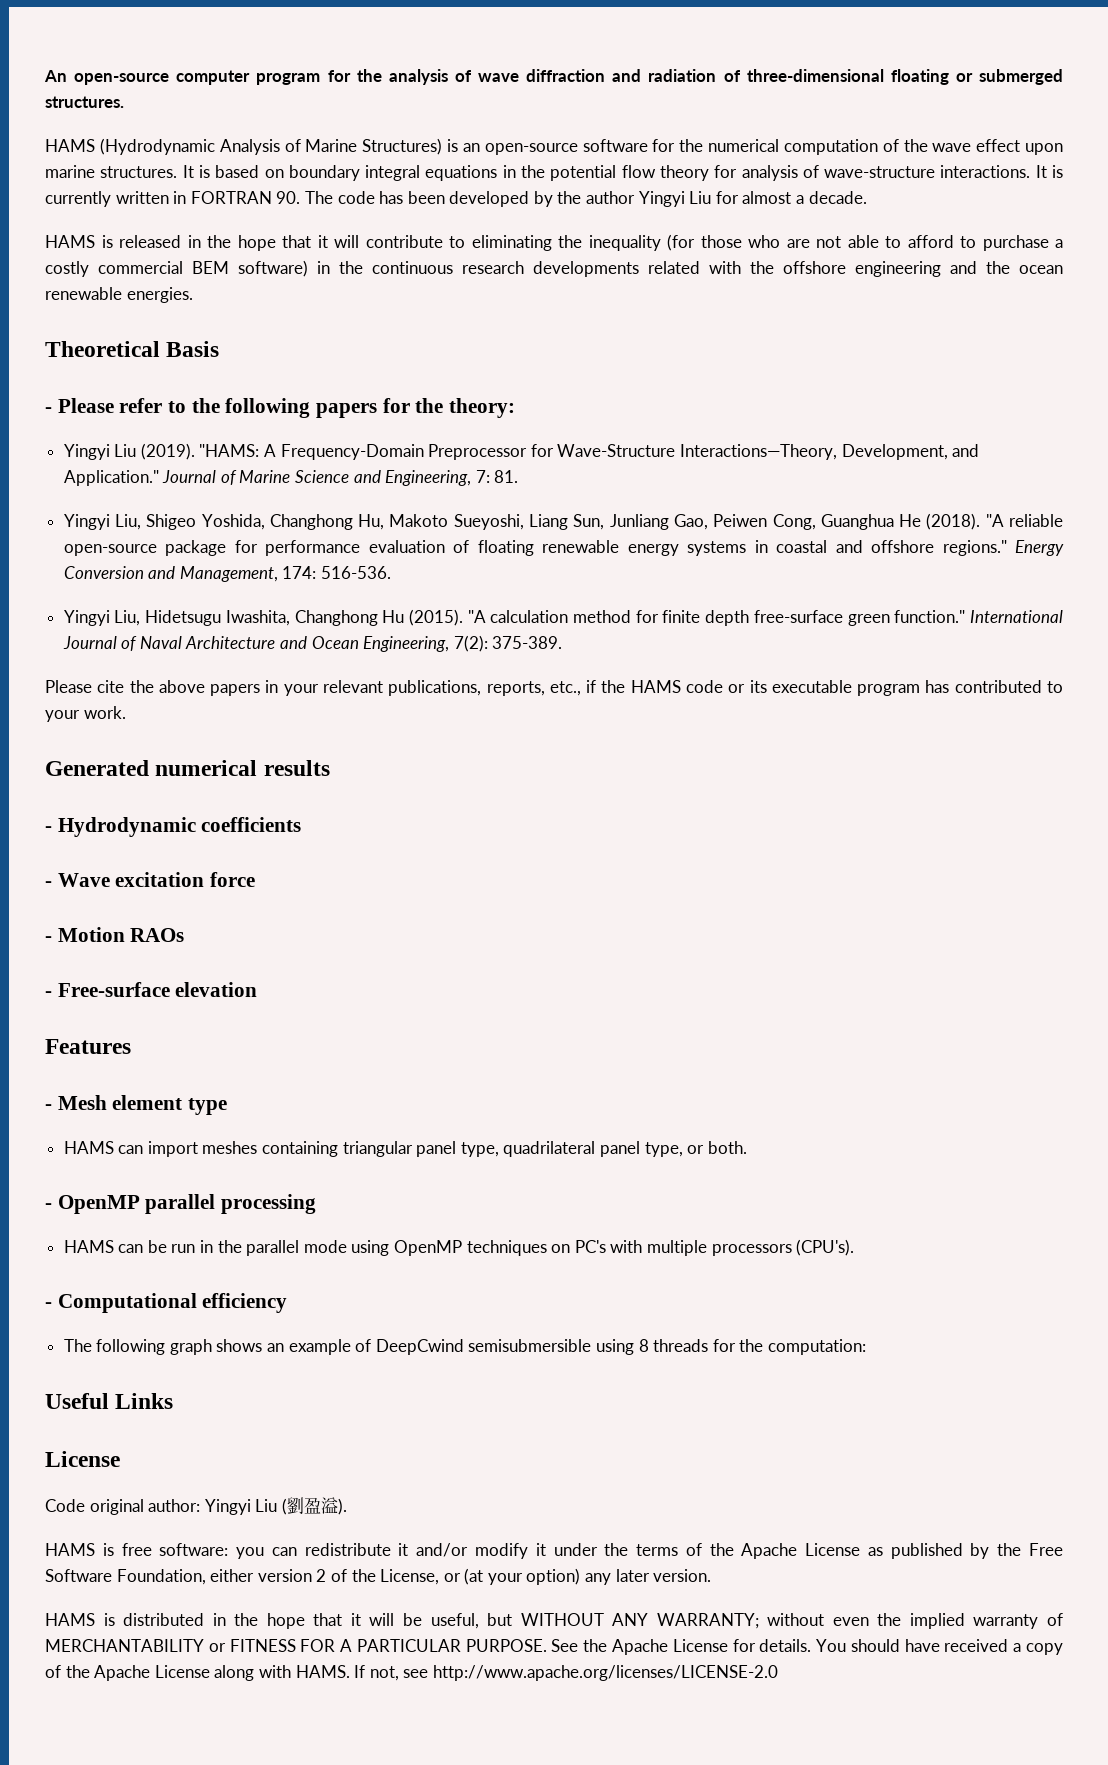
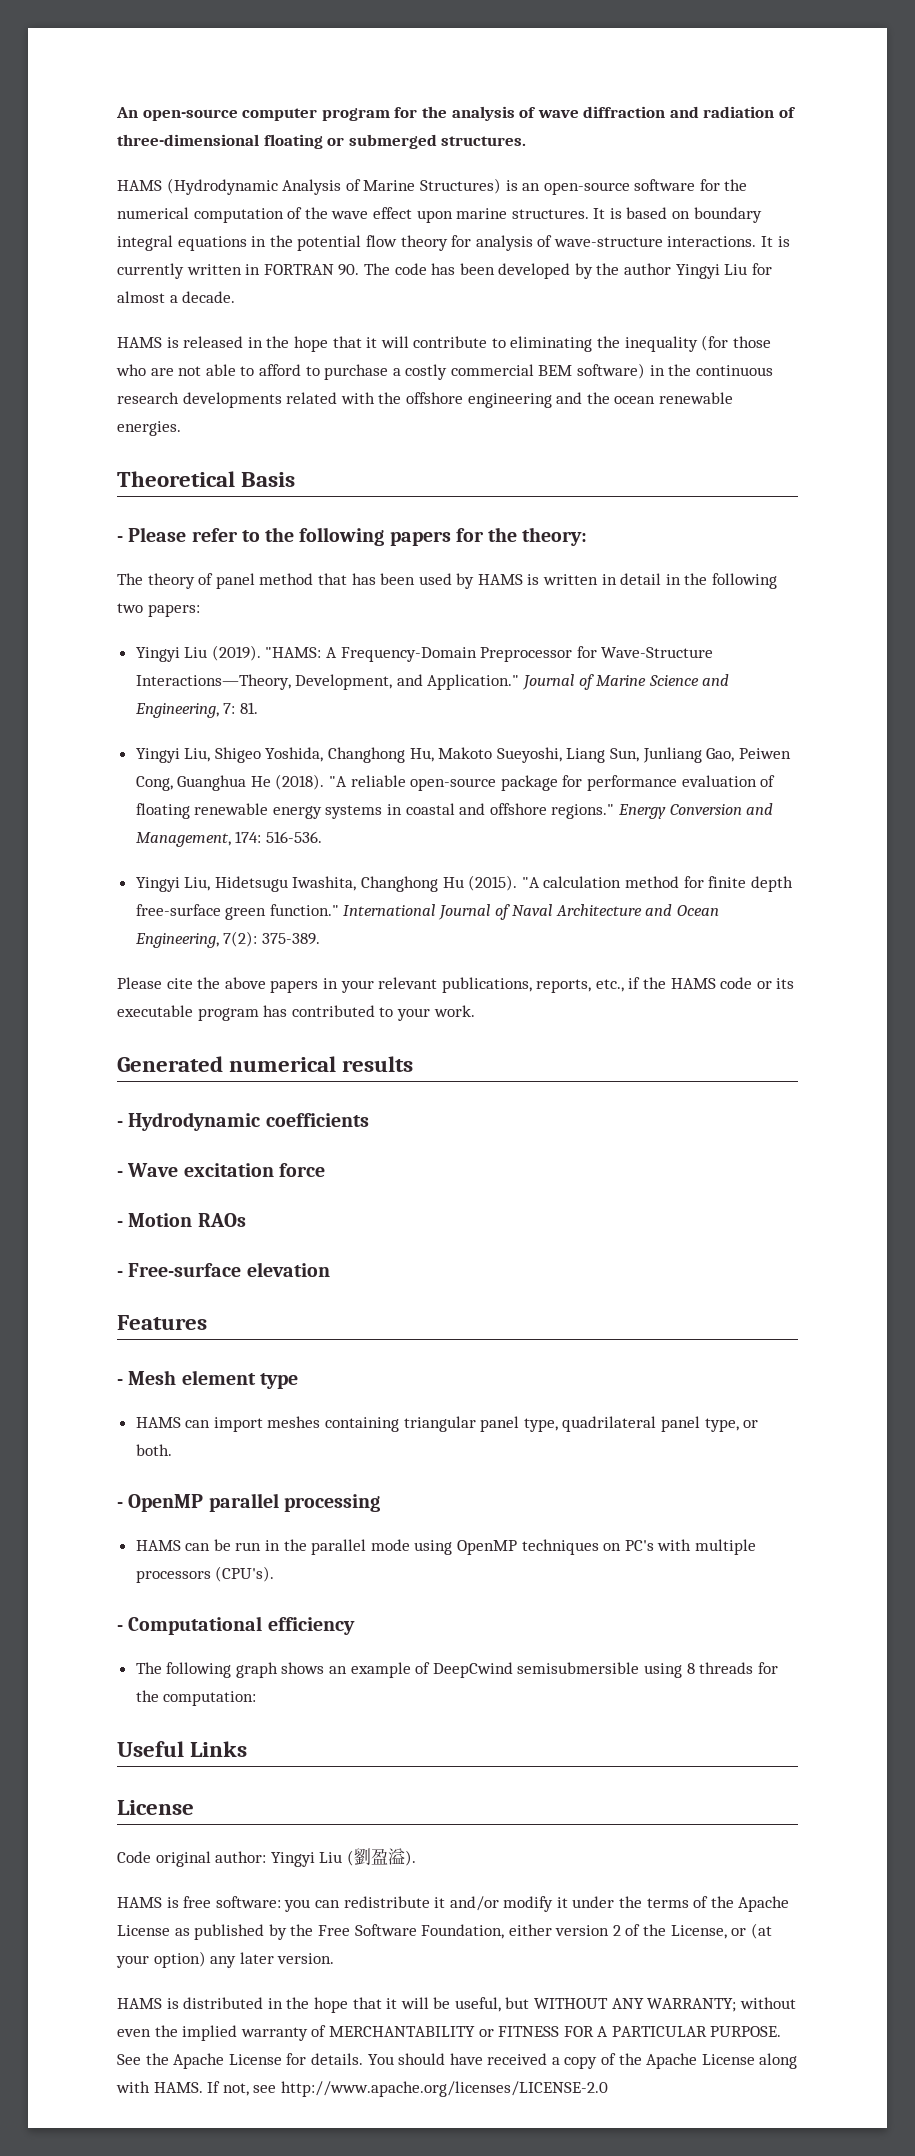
+ The theory of panel method that has been used by HAMS is written in detail in the following two papers:

